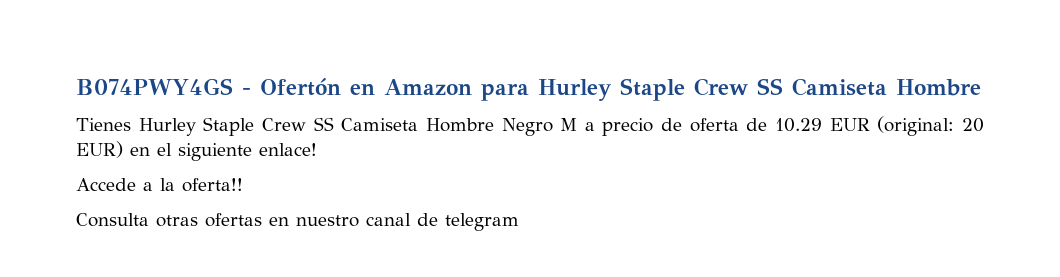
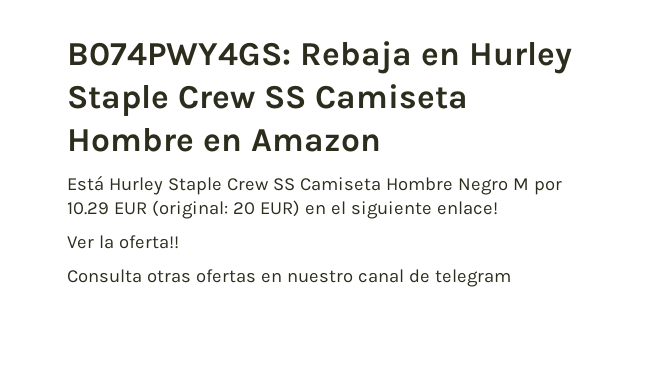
- B074PWY4GS - Ofertón en Amazon para Hurley Staple Crew SS Camiseta Hombre
- Tienes Hurley Staple Crew SS Camiseta Hombre Negro M a precio de oferta de 10.29 EUR (original: 20 EUR) en el siguiente enlace!
+ B074PWY4GS: Rebaja en Hurley Staple Crew SS Camiseta Hombre en Amazon
+ Está Hurley Staple Crew SS Camiseta Hombre Negro M por 10.29 EUR (original: 20 EUR) en el siguiente enlace!
- Accede a la oferta!!
+ Ver la oferta!!

